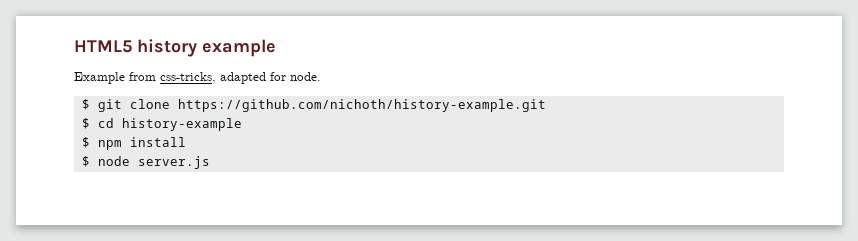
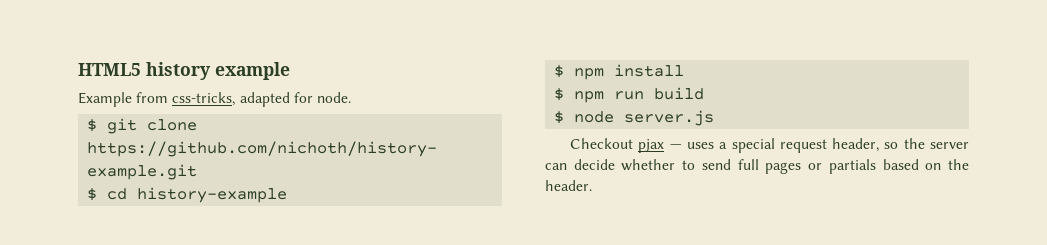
+ $ npm run build
+ Checkout pjax — uses a special request header, so the server can decide whether to send full pages or partials based on the header.

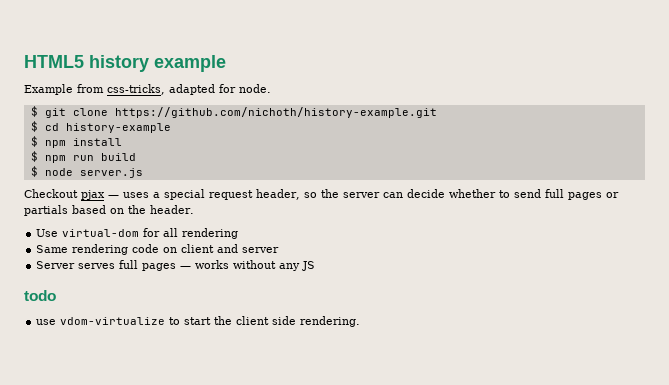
+ Use virtual-dom for all rendering
+ Same rendering code on client and server
+ Server serves full pages — works without any JS
+ todo
+ use vdom-virtualize to start the client side rendering.

